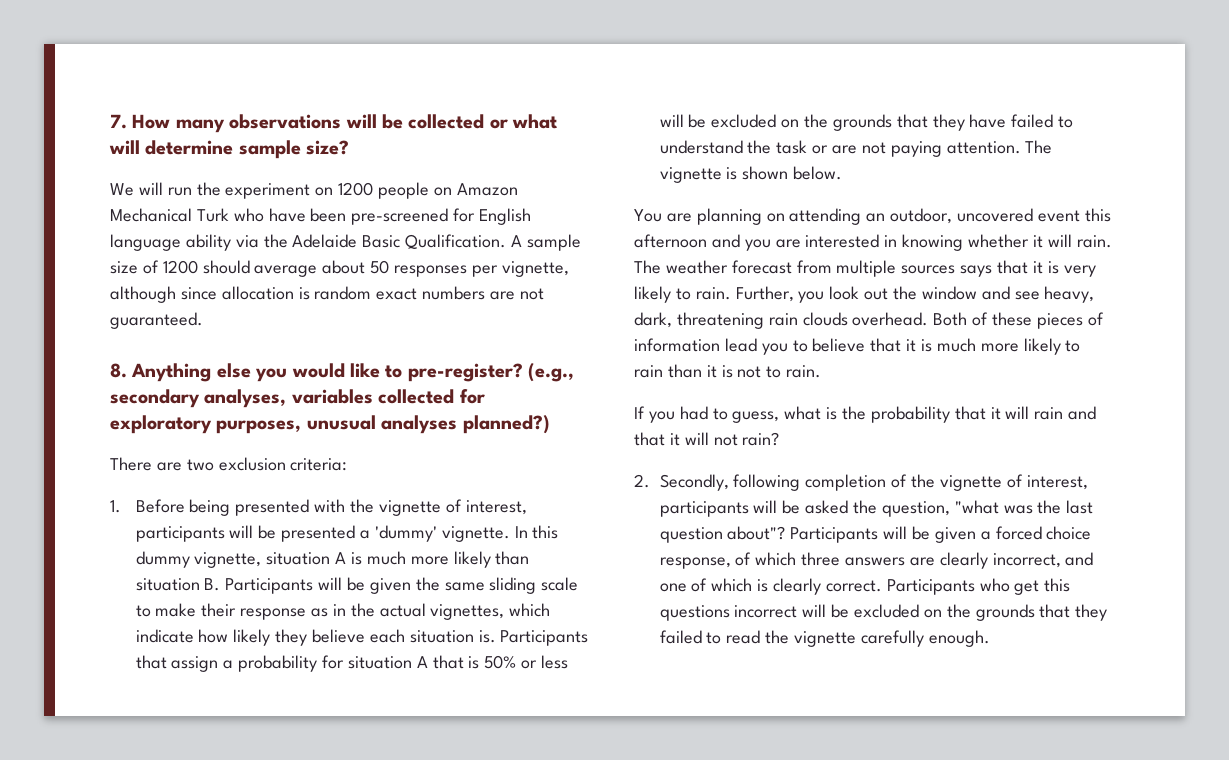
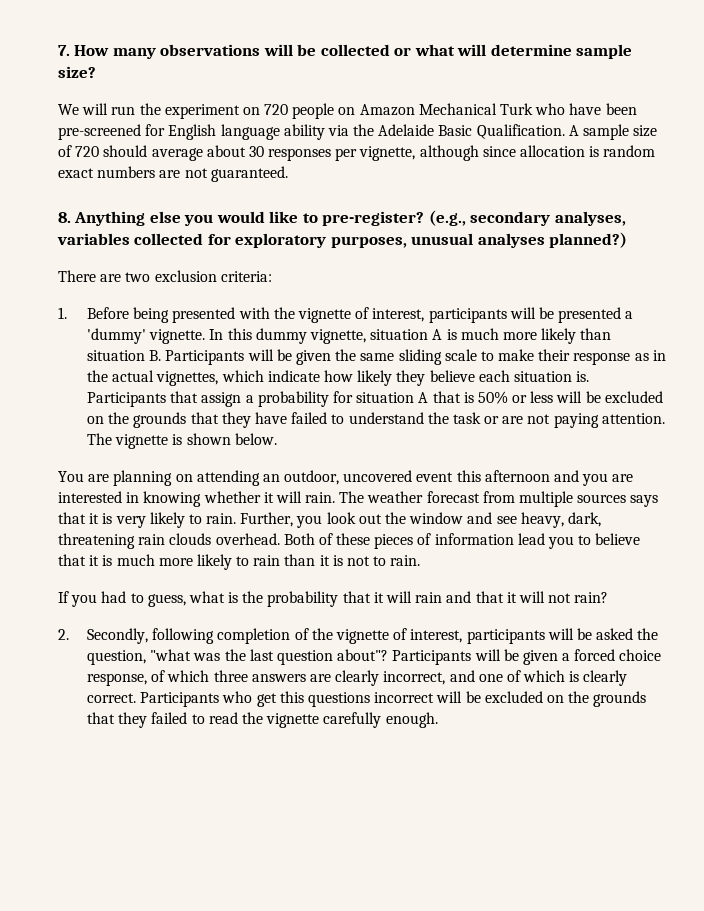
- We will run the experiment on 1200 people on Amazon Mechanical Turk who have been pre-screened for English language ability via the Adelaide Basic Qualification.
+ We will run the experiment on 720 people on Amazon Mechanical Turk who have been pre-screened for English language ability via the Adelaide Basic Qualification.
- A sample size of 1200 should average about 50 responses per vignette, although since allocation is random exact numbers are not guaranteed.
+ A sample size of 720 should average about 30 responses per vignette, although since allocation is random exact numbers are not guaranteed.

